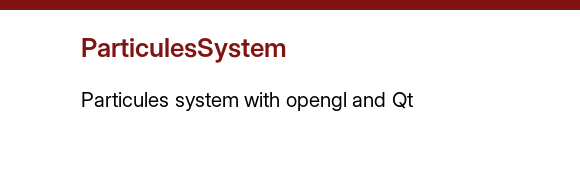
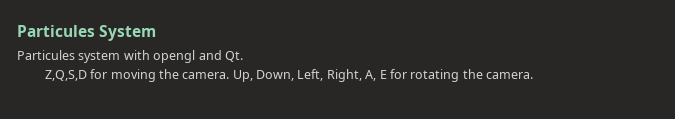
- ParticulesSystem
+ Particules System
- Particules system with opengl and Qt
+ Particules system with opengl and Qt.
+ Z,Q,S,D for moving the camera. Up, Down, Left, Right, A, E for rotating the camera.

